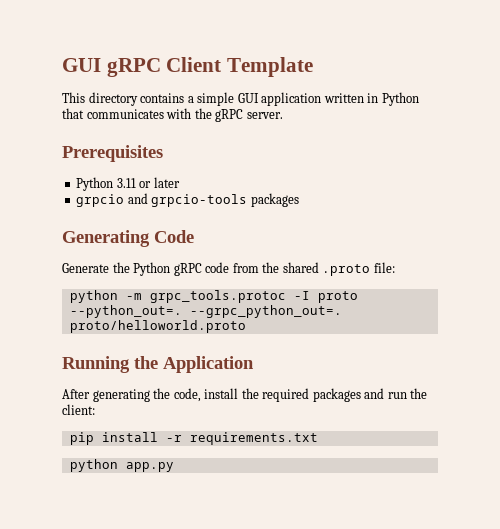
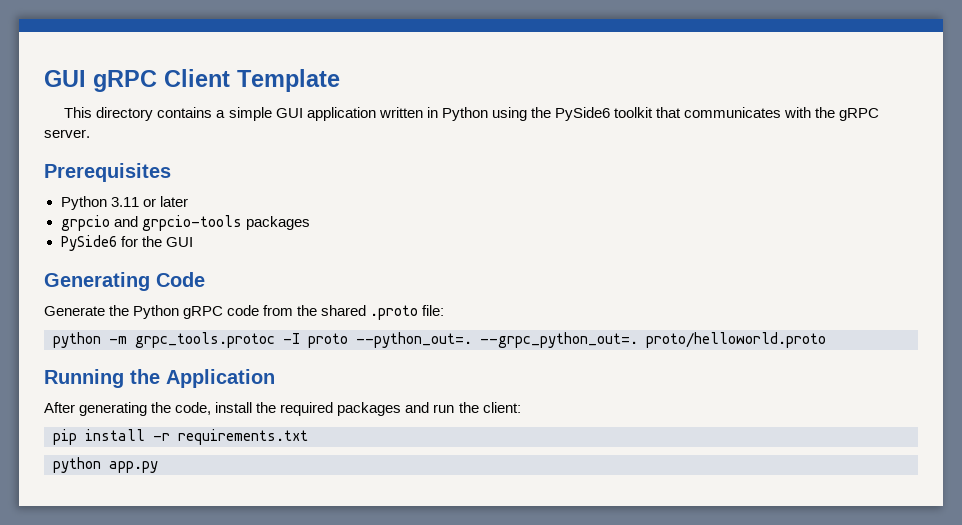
- This directory contains a simple GUI application written in Python that communicates with the gRPC server.
+ This directory contains a simple GUI application written in Python using the PySide6 toolkit that communicates with the gRPC server.
+ PySide6 for the GUI

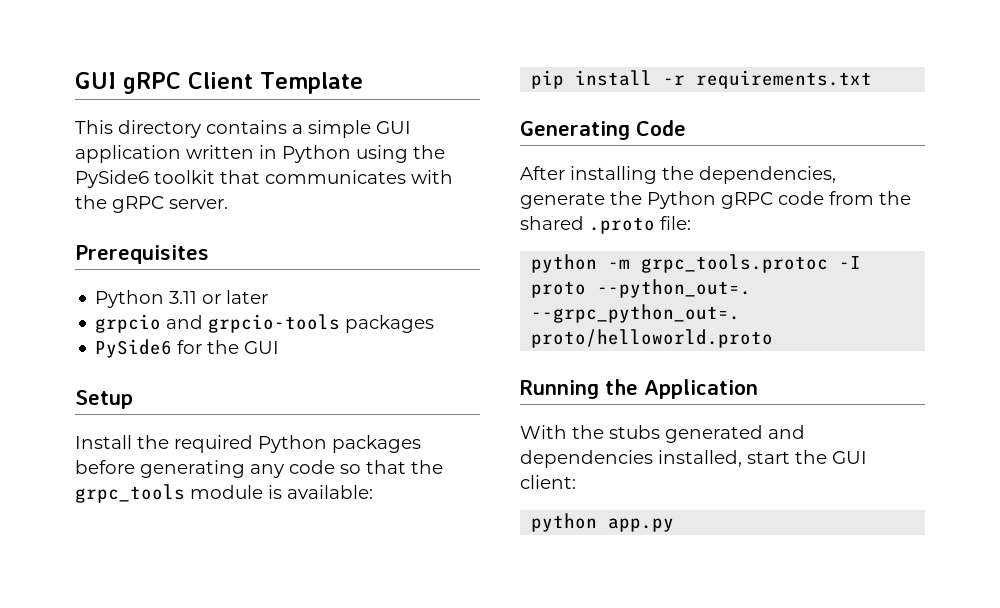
+ Setup
+ Install the required Python packages before generating any code so that the grpc_tools module is available:
+ pip install -r requirements.txt
  Generating Code
- Generate the Python gRPC code from the shared .proto file:
+ After installing the dependencies, generate the Python gRPC code from the shared .proto file:
- After generating the code, install the required packages and run the client:
- pip install -r requirements.txt
+ With the stubs generated and dependencies installed, start the GUI client:

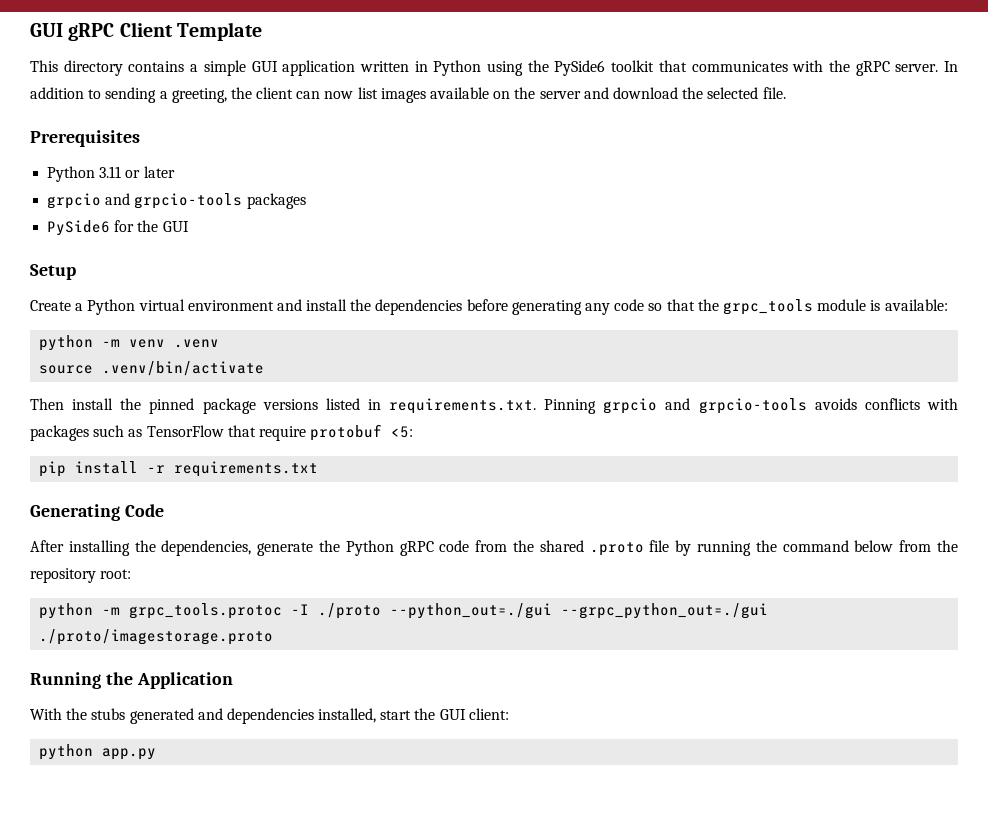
+ In addition to sending a greeting, the client can now list images available on the server and download the selected file.
- Install the required Python packages before generating any code so that the grpc_tools module is available:
+ Create a Python virtual environment and install the dependencies before generating any code so that the grpc_tools module is available:
+ python -m venv .venv
+ source .venv/bin/activate
+ Then install the pinned package versions listed in requirements.txt. Pinning grpcio and grpcio-tools avoids conflicts with packages such as TensorFlow that require protobuf <5:
- After installing the dependencies, generate the Python gRPC code from the shared .proto file:
+ After installing the dependencies, generate the Python gRPC code from the shared .proto file by running the command below from the repository root:
- python -m grpc_tools.protoc -I proto --python_out=. --grpc_python_out=. proto/helloworld.proto
+ python -m grpc_tools.protoc -I ./proto --python_out=./gui --grpc_python_out=./gui ./proto/imagestorage.proto

